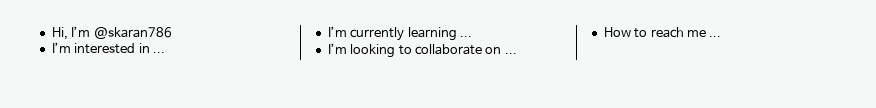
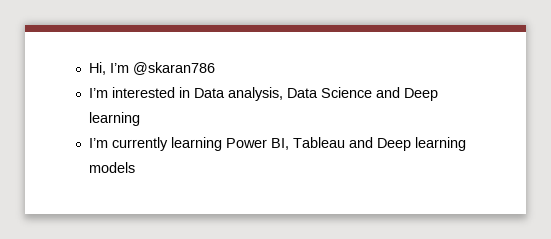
- I’m interested in ...
- I’m currently learning ...
- I’m looking to collaborate on ...
- How to reach me ...
+ I’m interested in Data analysis, Data Science and Deep learning
+ I’m currently learning Power BI, Tableau and Deep learning models

